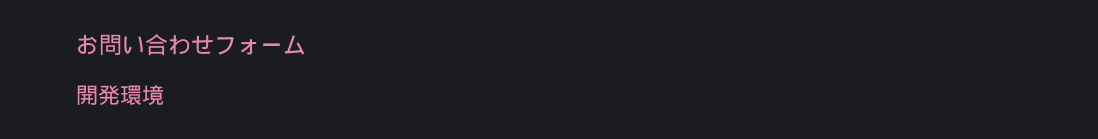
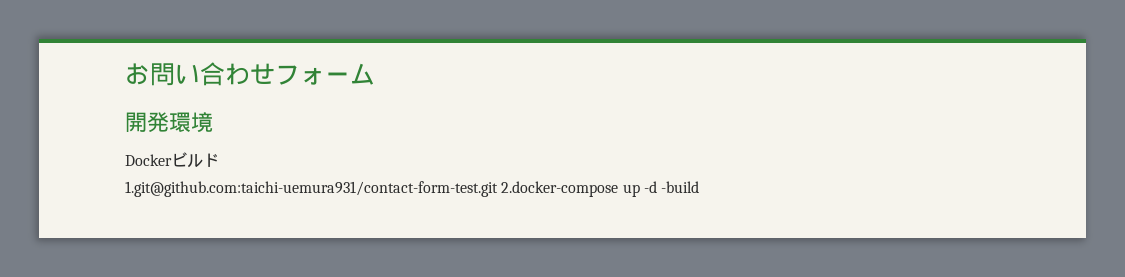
+ Dockerビルド
+ 1.git@github.com:taichi-uemura931/contact-form-test.git 2.docker-compose up -d -build

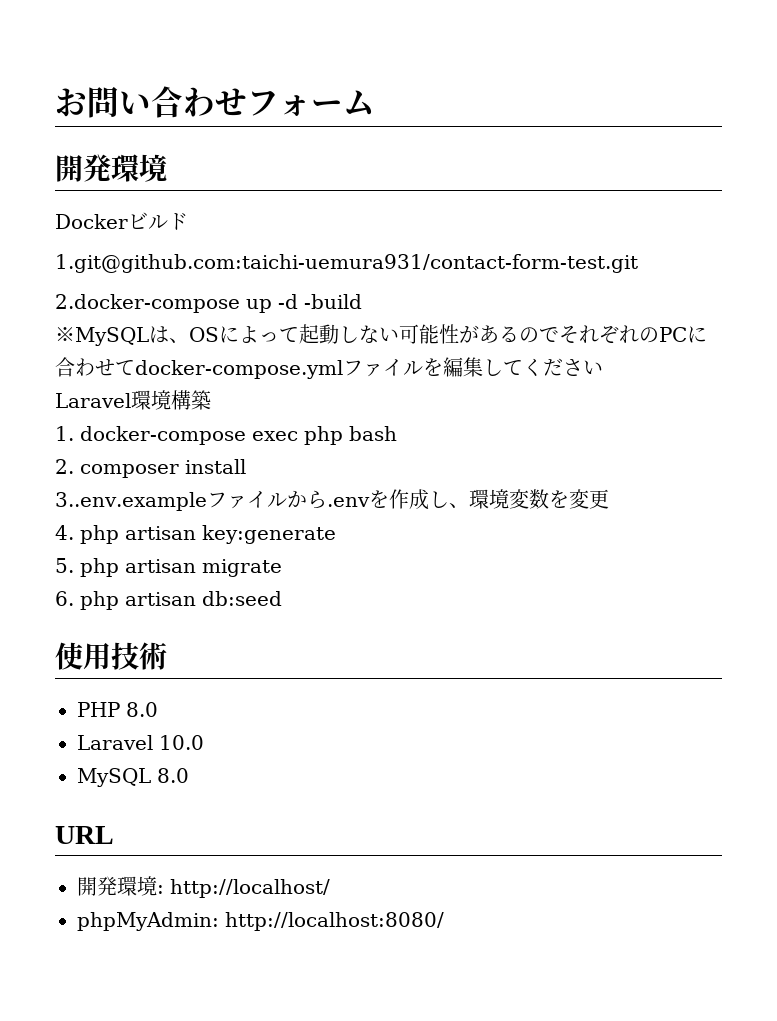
- 1.git@github.com:taichi-uemura931/contact-form-test.git 2.docker-compose up -d -build
+ 1.git@github.com:taichi-uemura931/contact-form-test.git
+ 2.docker-compose up -d -build
+ ※MySQLは、OSによって起動しない可能性があるのでそれぞれのPCに合わせてdocker-compose.ymlファイルを編集してください
+ Laravel環境構築
+ 1. docker-compose exec php bash
+ 2. composer install
+ 3..env.exampleファイルから.envを作成し、環境変数を変更
+ 4. php artisan key:generate
+ 5. php artisan migrate
+ 6. php artisan db:seed
+ 使用技術
+ PHP 8.0
+ Laravel 10.0
+ MySQL 8.0
+ URL
+ 開発環境: http://localhost/
+ phpMyAdmin: http://localhost:8080/

